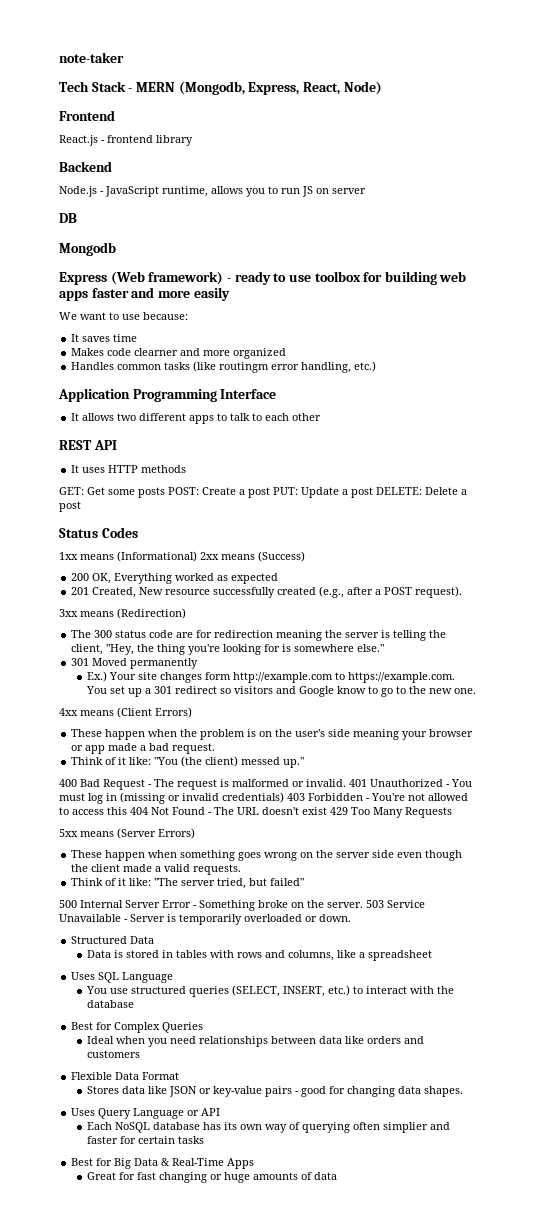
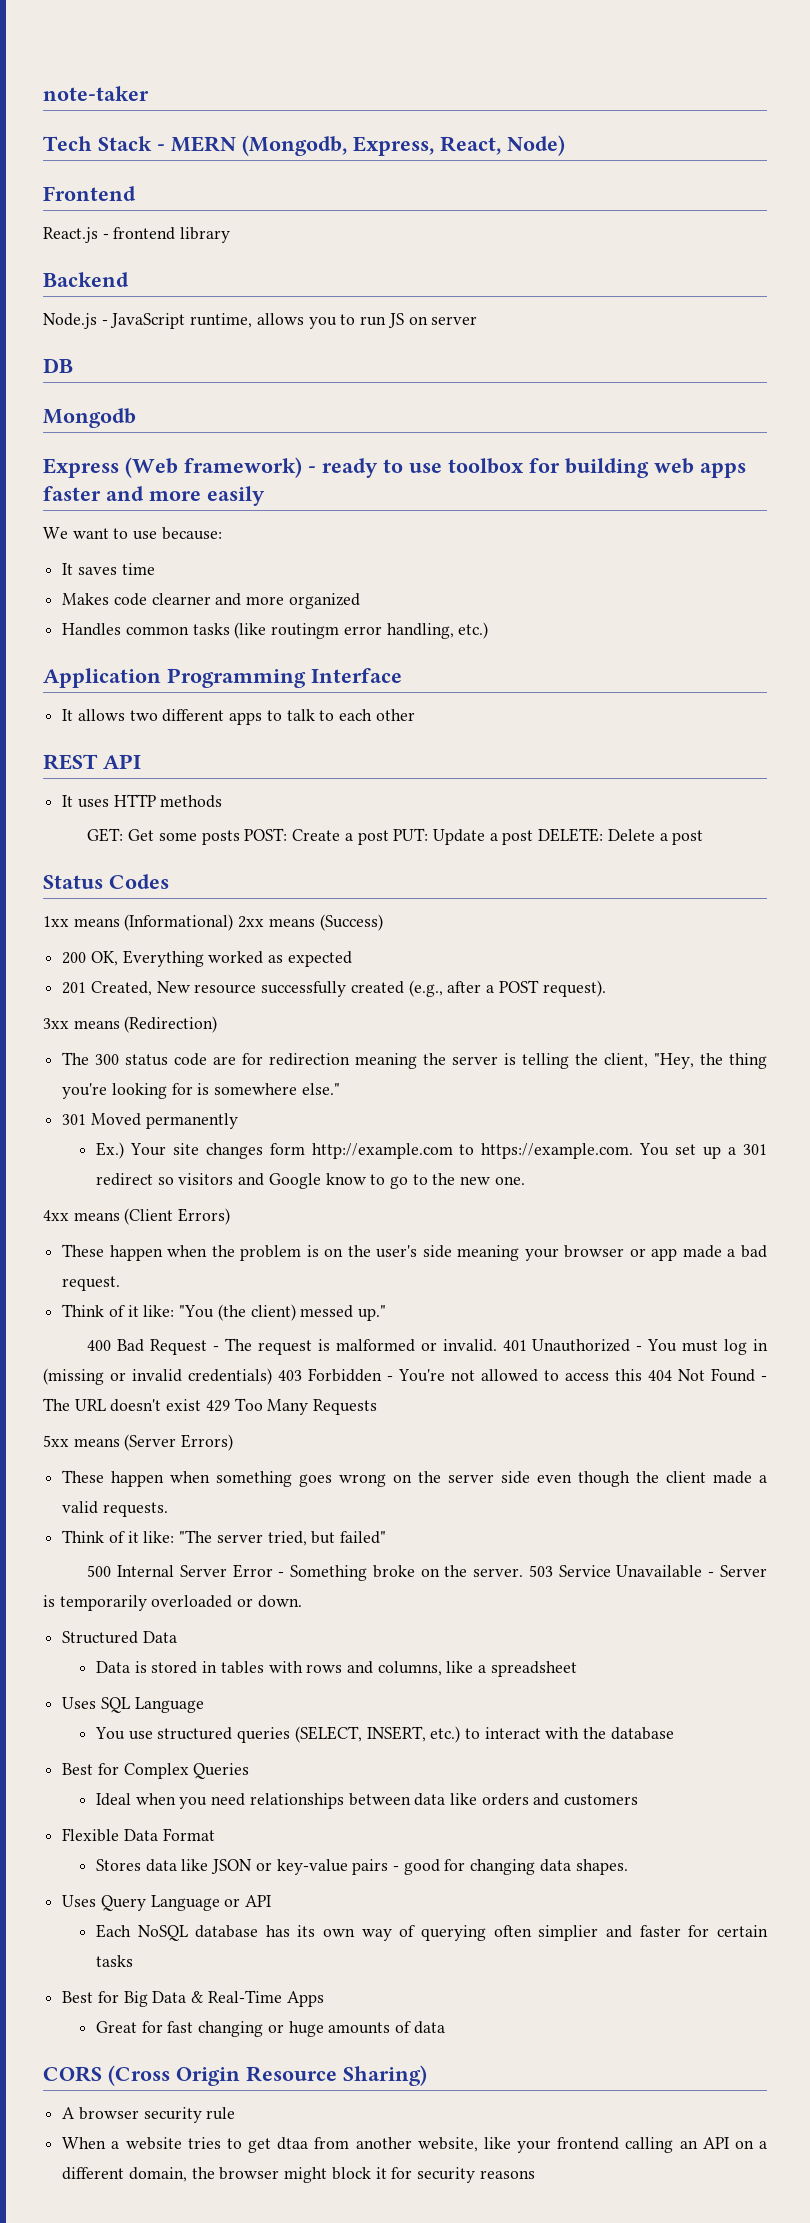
+ CORS (Cross Origin Resource Sharing)
+ A browser security rule
+ When a website tries to get dtaa from another website, like your frontend calling an API on a different domain, the browser might block it for security reasons

